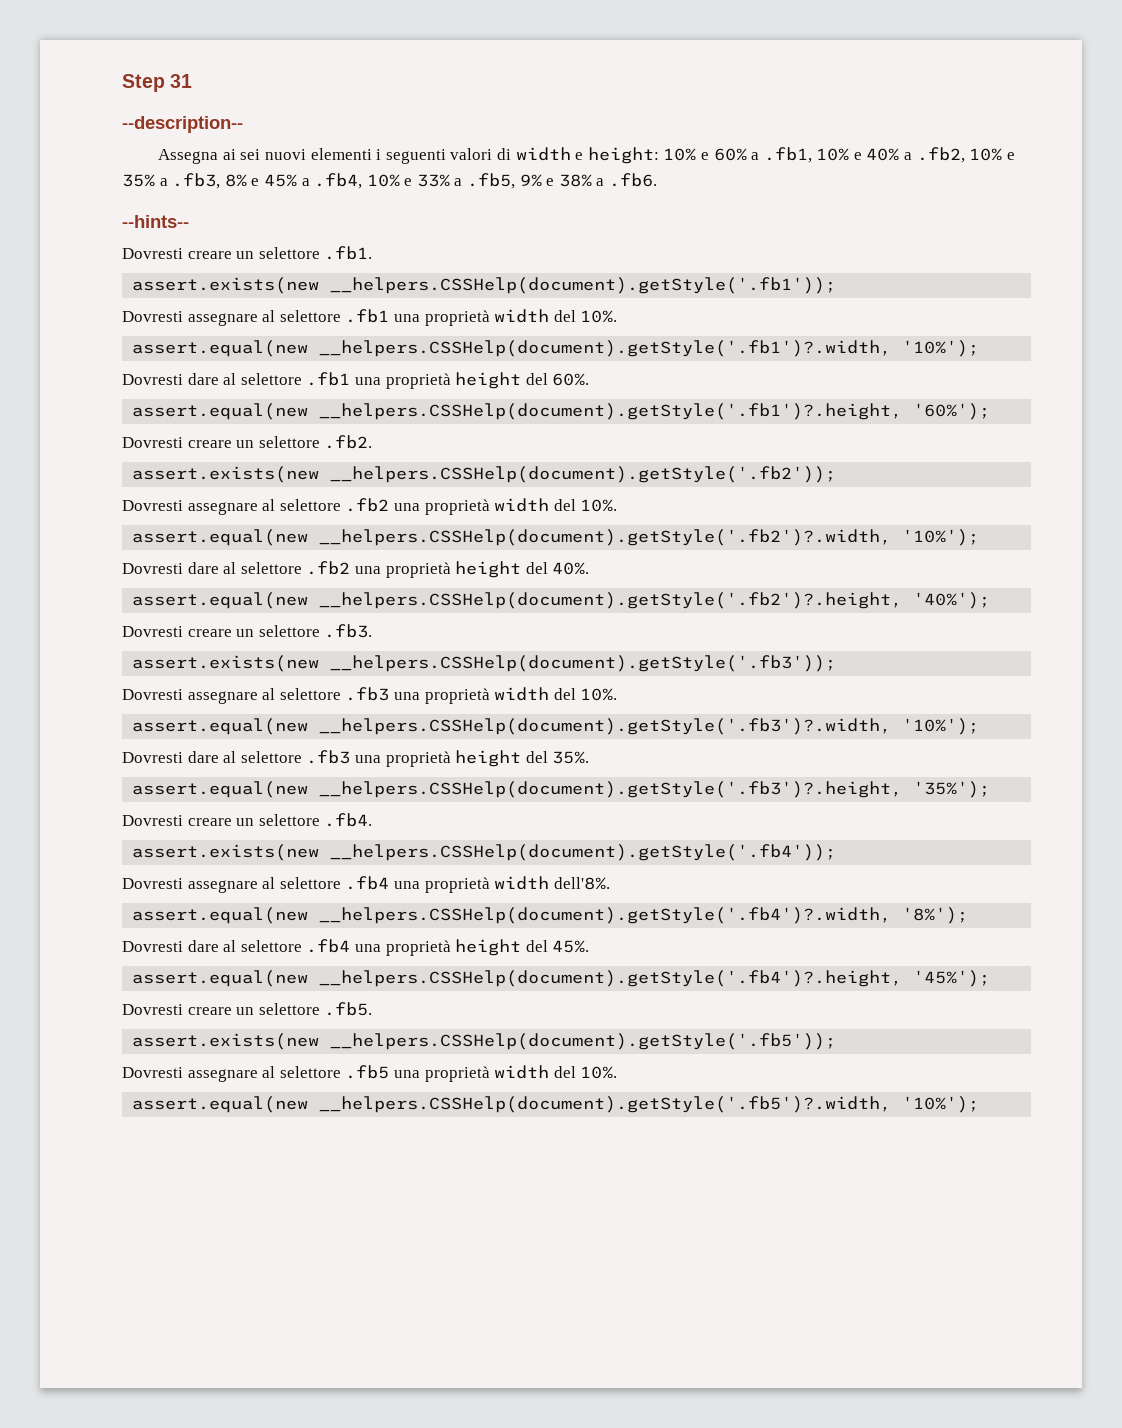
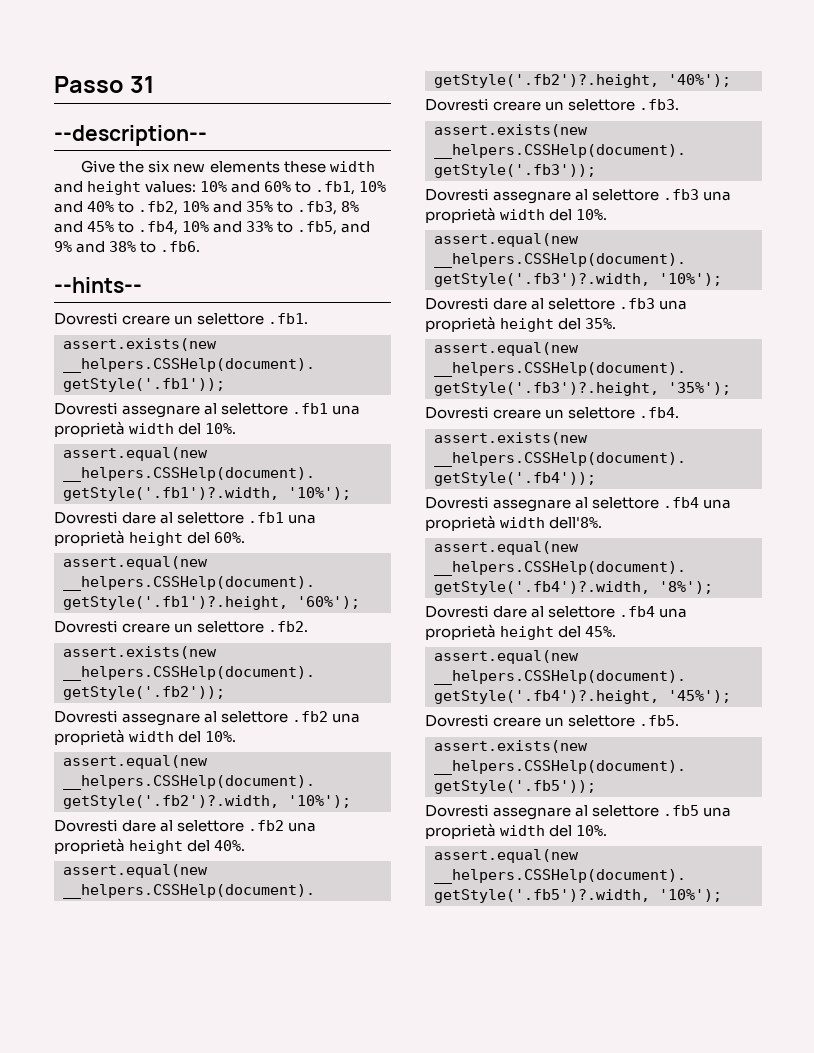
- Step 31
+ Passo 31
- Assegna ai sei nuovi elementi i seguenti valori di width e height: 10% e 60% a .fb1, 10% e 40% a .fb2, 10% e 35% a .fb3, 8% e 45% a .fb4, 10% e 33% a .fb5, 9% e 38% a .fb6.
+ Give the six new elements these width and height values: 10% and 60% to .fb1, 10% and 40% to .fb2, 10% and 35% to .fb3, 8% and 45% to .fb4, 10% and 33% to .fb5, and 9% and 38% to .fb6.

